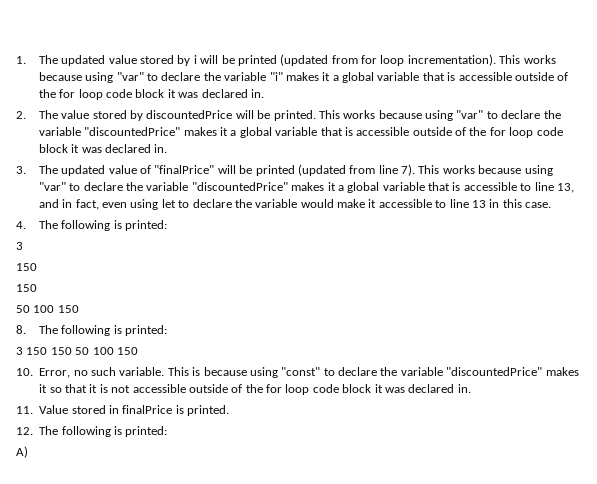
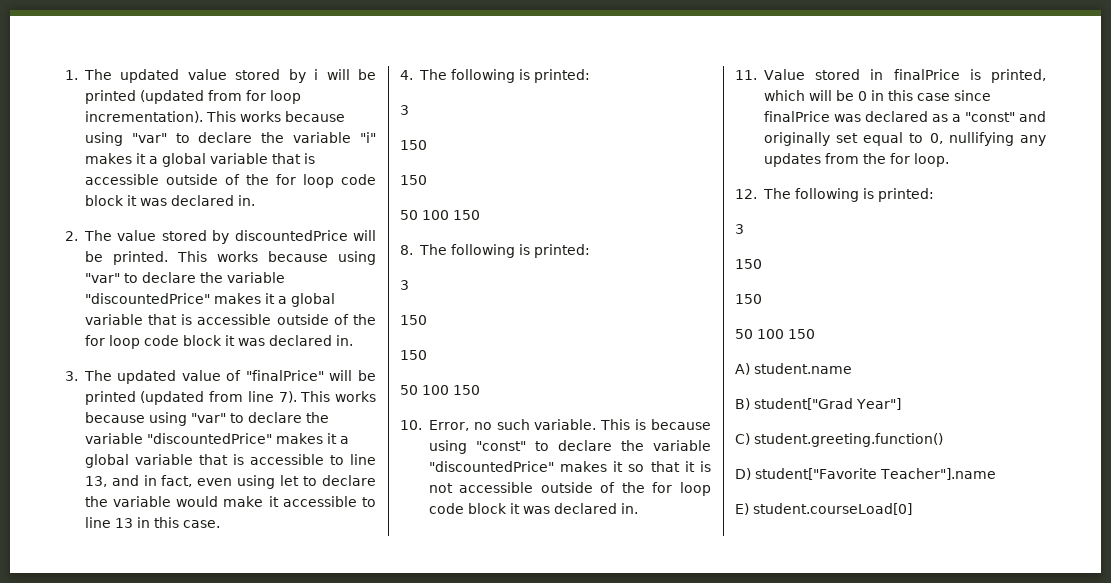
  8. The following is printed:
- 3 150 150 50 100 150
+ 3
+ 150
+ 150
+ 50 100 150
- 11. Value stored in finalPrice is printed.
+ 11. Value stored in finalPrice is printed, which will be 0 in this case since finalPrice was declared as a "const" and originally set equal to 0, nullifying any updates from the for loop.
  12. The following is printed:
- A)
+ 3
+ 150
+ 150
+ 50 100 150
+ A) student.name
+ B) student["Grad Year"]
+ C) student.greeting.function()
+ D) student["Favorite Teacher"].name
+ E) student.courseLoad[0]

